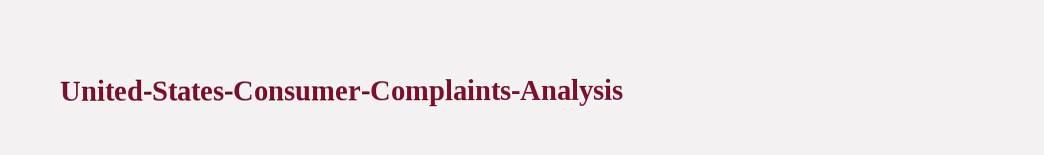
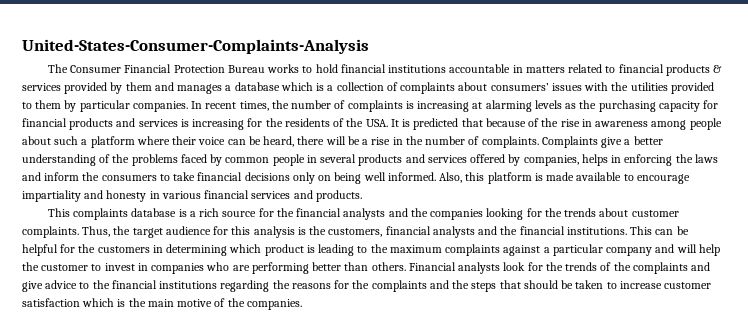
+ The Consumer Financial Protection Bureau works to hold financial institutions accountable in matters related to financial products & services provided by them and manages a database which is a collection of complaints about consumers’ issues with the utilities provided to them by particular companies. In recent times, the number of complaints is increasing at alarming levels as the purchasing capacity for financial products and services is increasing for the residents of the USA. It is predicted that because of the rise in awareness among people about such a platform where their voice can be heard, there will be a rise in the number of complaints. Complaints give a better understanding of the problems faced by common people in several products and services offered by companies, helps in enforcing the laws and inform the consumers to take financial decisions only on being well informed. Also, this platform is made available to encourage impartiality and honesty in various financial services and products.
+ This complaints database is a rich source for the financial analysts and the companies looking for the trends about customer complaints. Thus, the target audience for this analysis is the customers, financial analysts and the financial institutions. This can be helpful for the customers in determining which product is leading to the maximum complaints against a particular company and will help the customer to invest in companies who are performing better than others. Financial analysts look for the trends of the complaints and give advice to the financial institutions regarding the reasons for the complaints and the steps that should be taken to increase customer satisfaction which is the main motive of the companies.

